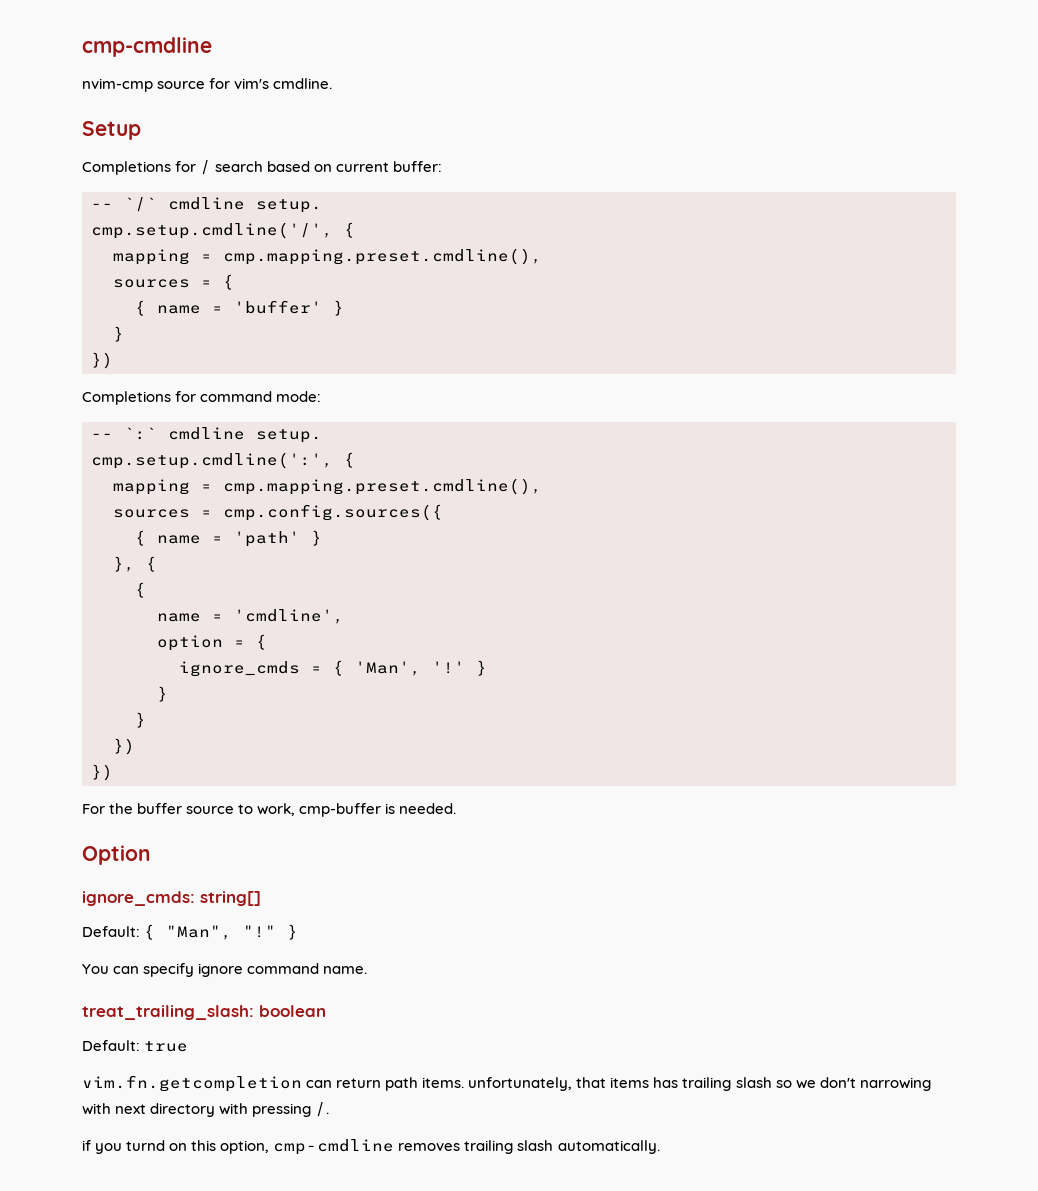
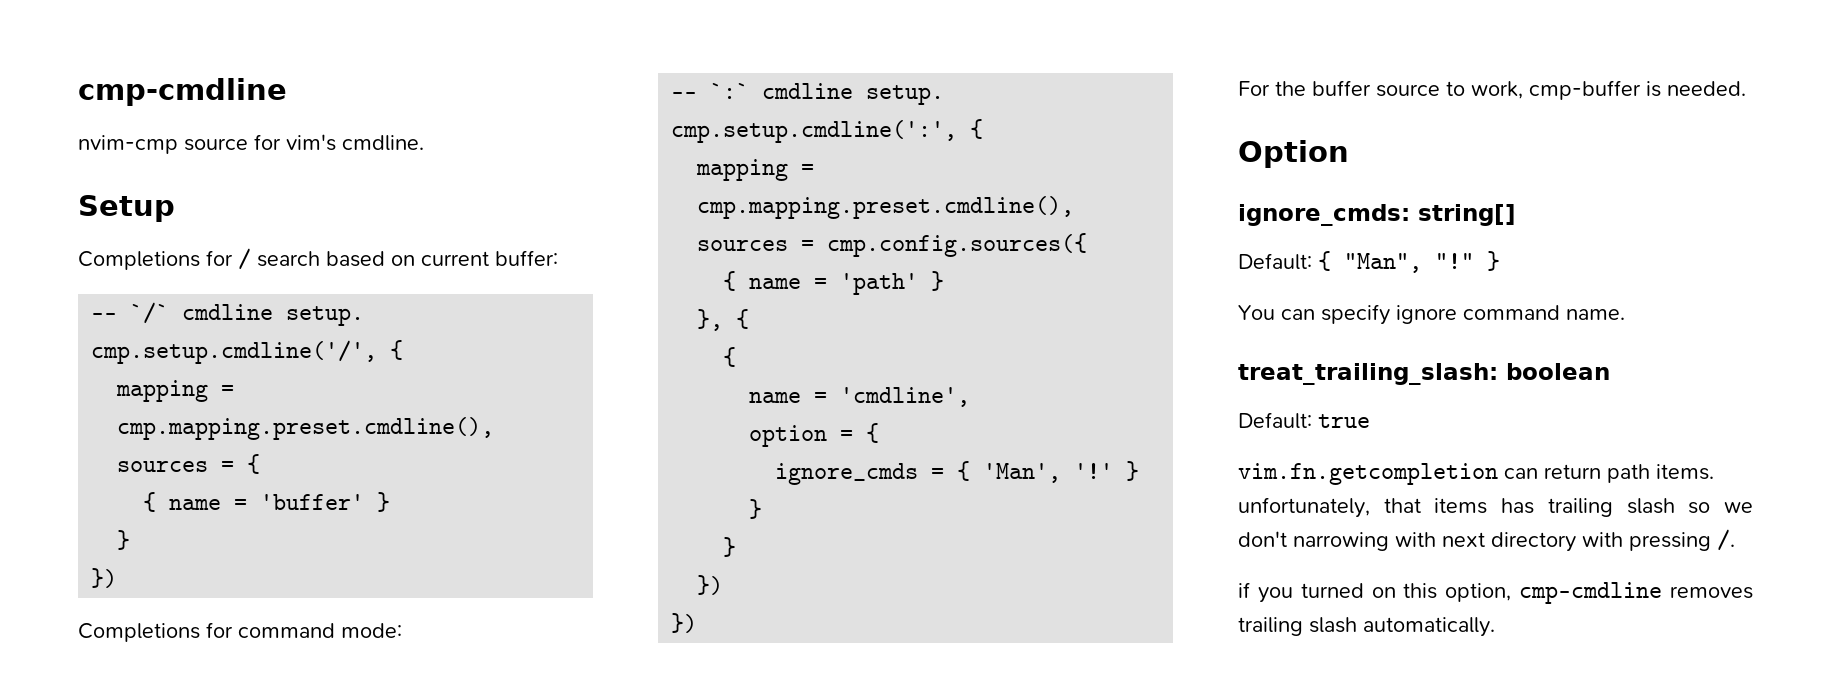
- if you turnd on this option, cmp-cmdline removes trailing slash automatically.
+ if you turned on this option, cmp-cmdline removes trailing slash automatically.

